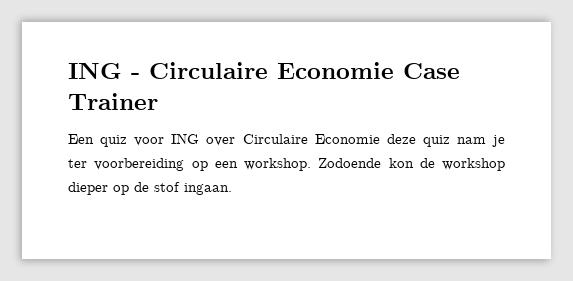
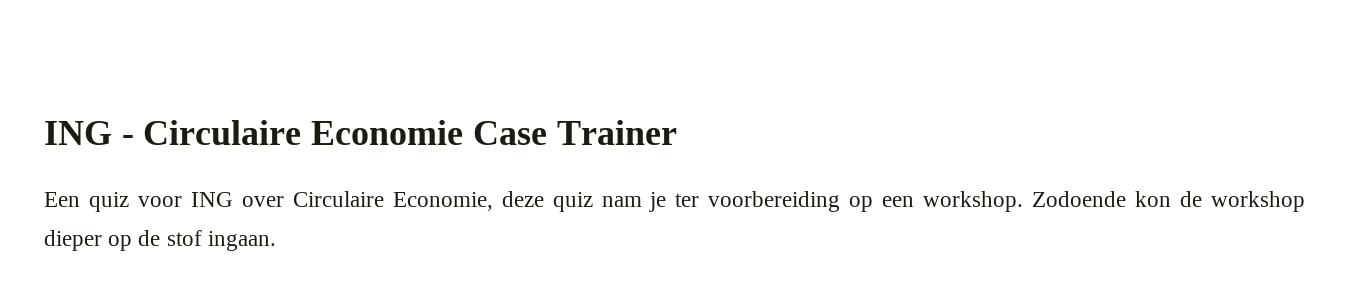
- Een quiz voor ING over Circulaire Economie deze quiz nam je ter voorbereiding op een workshop.
+ Een quiz voor ING over Circulaire Economie, deze quiz nam je ter voorbereiding op een workshop.

